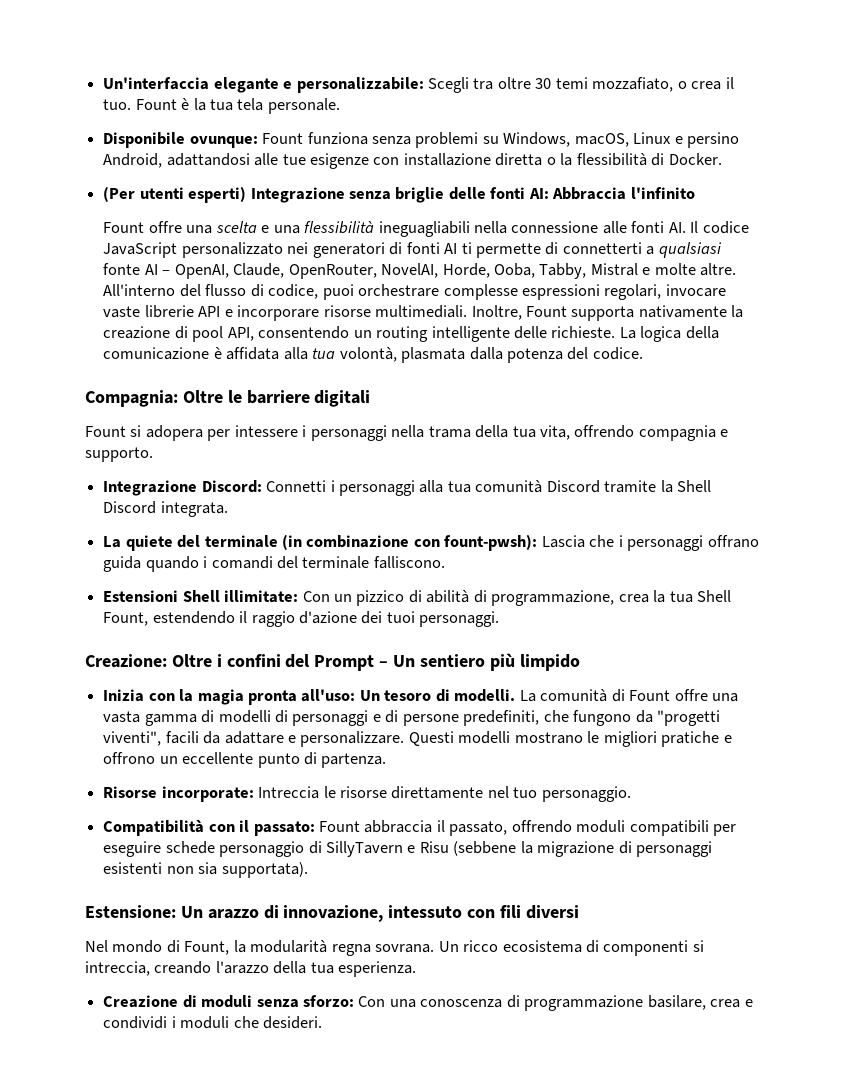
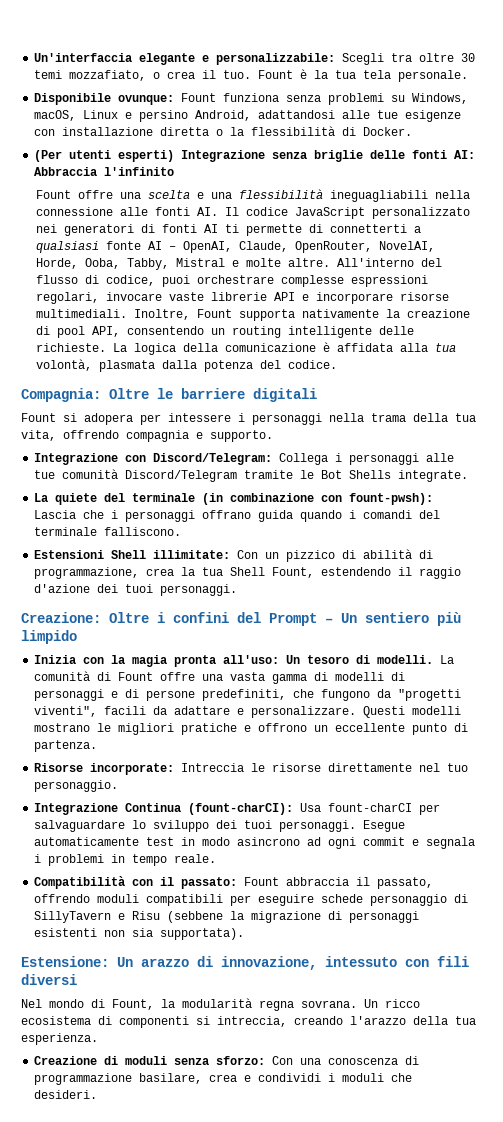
- Integrazione Discord: Connetti i personaggi alla tua comunità Discord tramite la Shell Discord integrata.
+ Integrazione con Discord/Telegram: Collega i personaggi alle tue comunità Discord/Telegram tramite le Bot Shells integrate.
+ Integrazione Continua (fount-charCI): Usa fount-charCI per salvaguardare lo sviluppo dei tuoi personaggi. Esegue automaticamente test in modo asincrono ad ogni commit e segnala i problemi in tempo reale.

